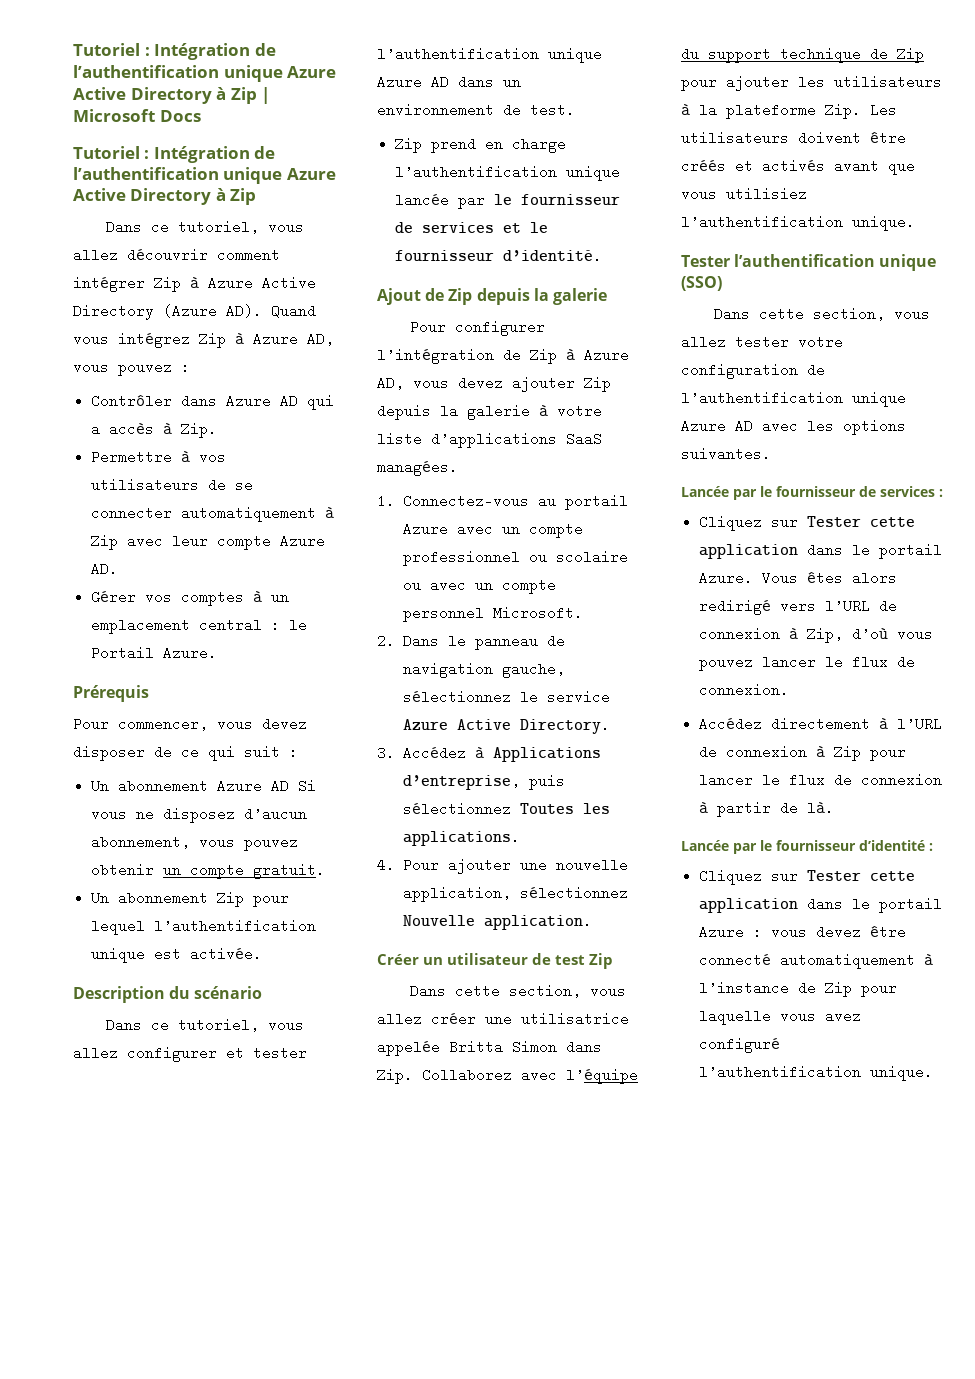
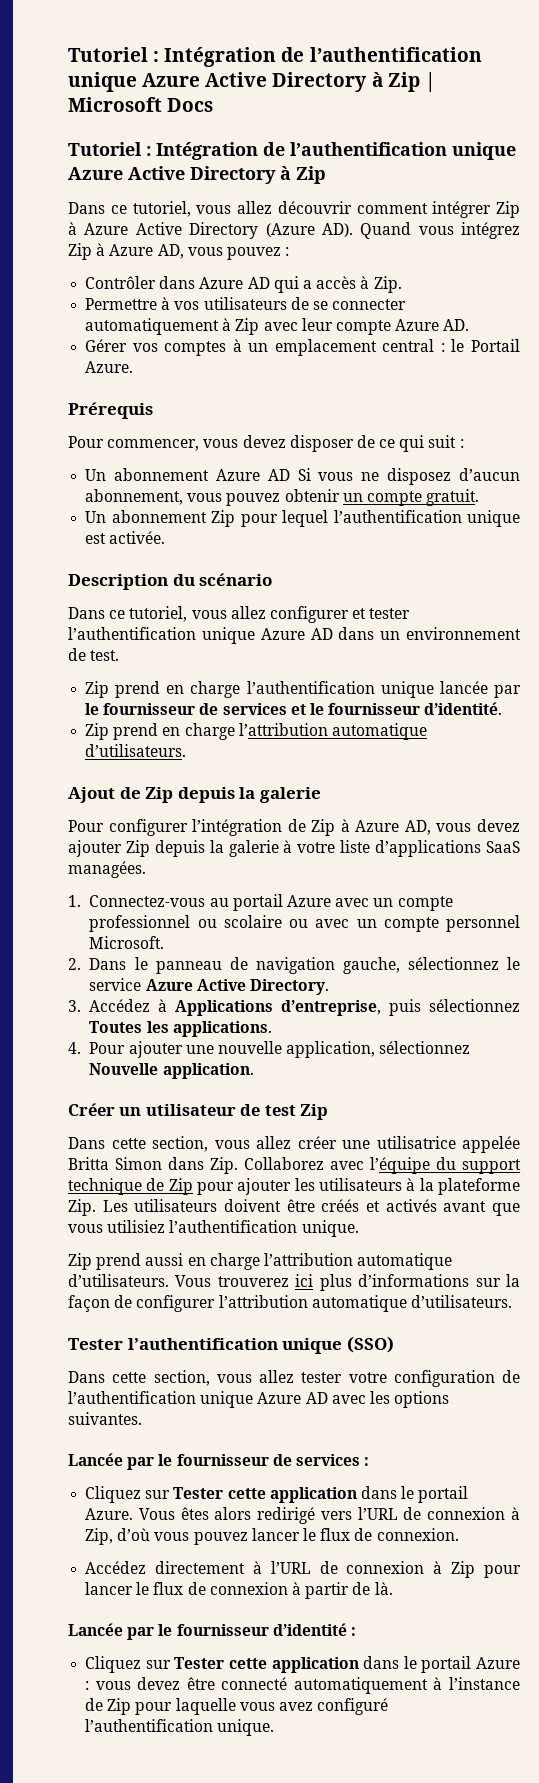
+ Zip prend en charge l’attribution automatique d’utilisateurs.
+ Zip prend aussi en charge l’attribution automatique d’utilisateurs. Vous trouverez ici plus d’informations sur la façon de configurer l’attribution automatique d’utilisateurs.

